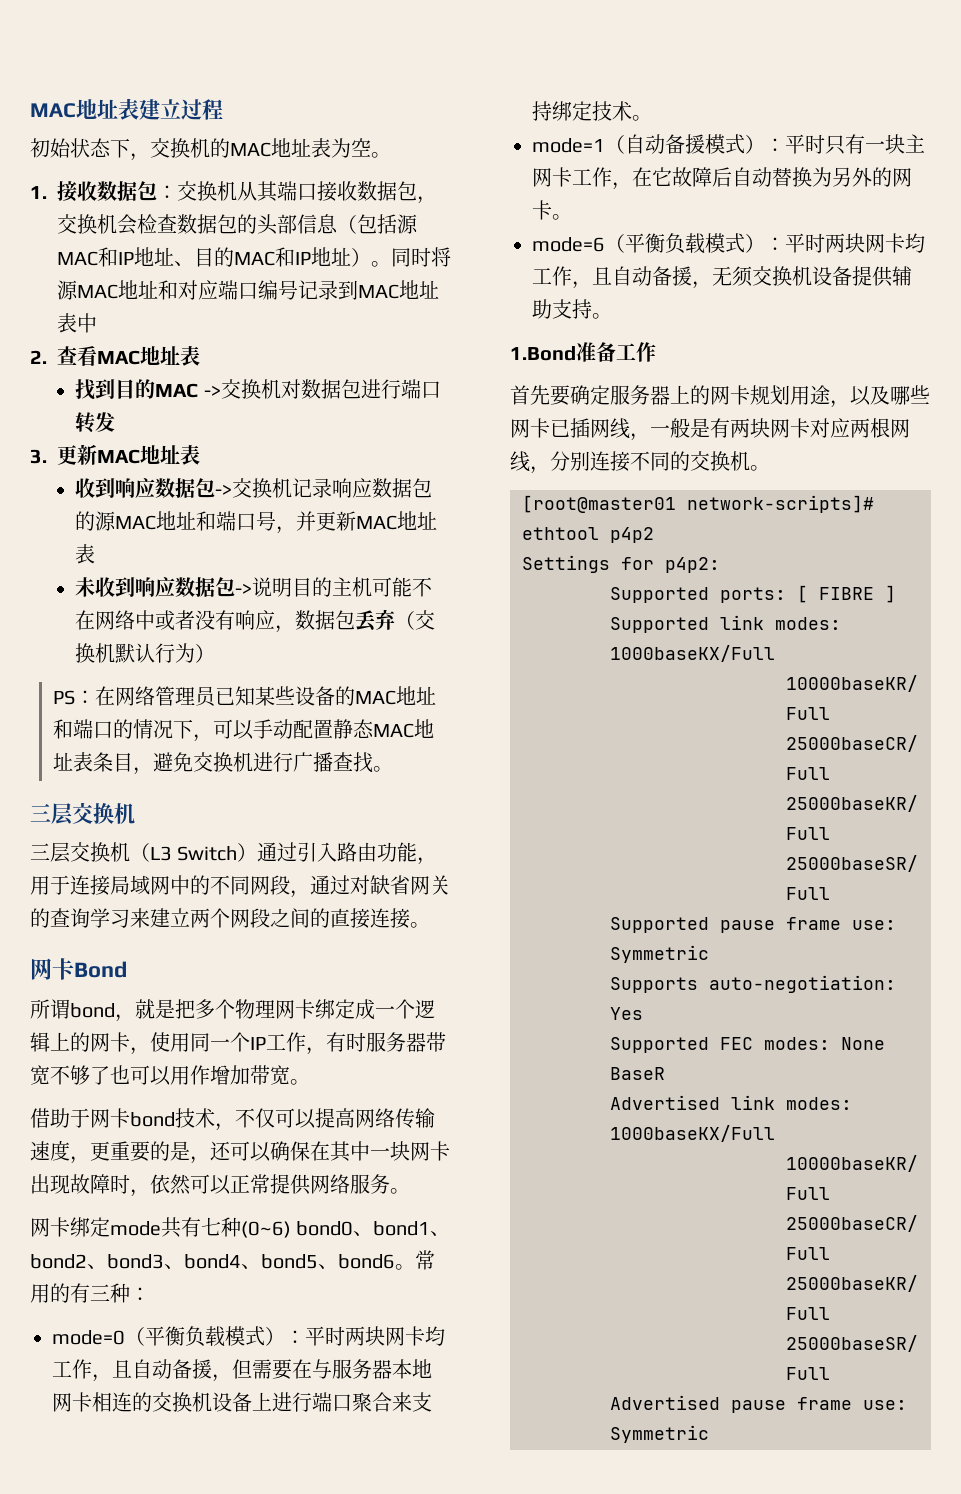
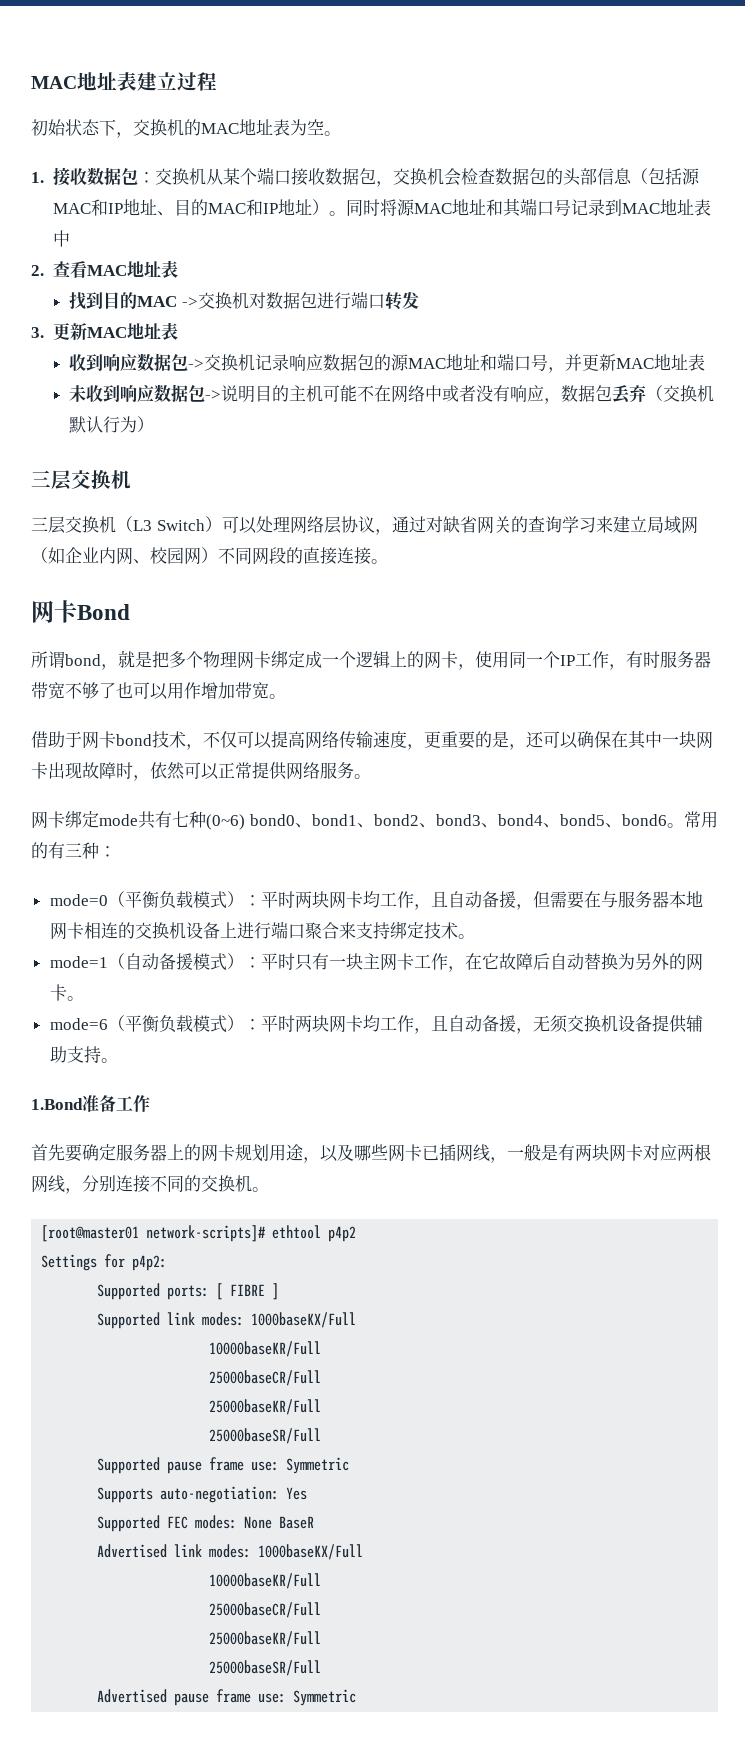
- 1.接收数据包：交换机从其端口接收数据包，交换机会检查数据包的头部信息（包括源MAC和IP地址、目的MAC和IP地址）。
+ 1.接收数据包：交换机从某个端口接收数据包，交换机会检查数据包的头部信息（包括源MAC和IP地址、目的MAC和IP地址）。
- 同时将源MAC地址和对应端口编号记录到MAC地址表中
+ 同时将源MAC地址和其端口号记录到MAC地址表中
- PS：在网络管理员已知某些设备的MAC地址和端口的情况下，可以手动配置静态MAC地址表条目，避免交换机进行广播查找。
- 三层交换机（L3 Switch）通过引入路由功能，用于连接局域网中的不同网段，通过对缺省网关的查询学习来建立两个网段之间的直接连接。
+ 三层交换机（L3 Switch）可以处理网络层协议，通过对缺省网关的查询学习来建立局域网（如企业内网、校园网）不同网段的直接连接。

